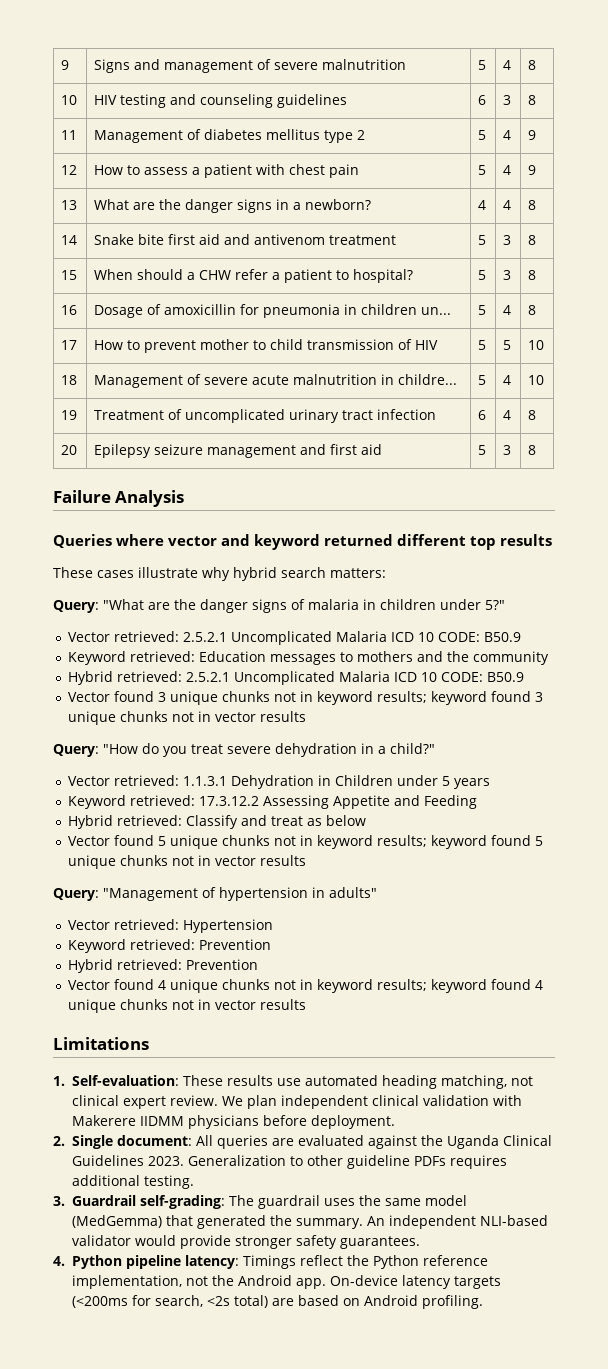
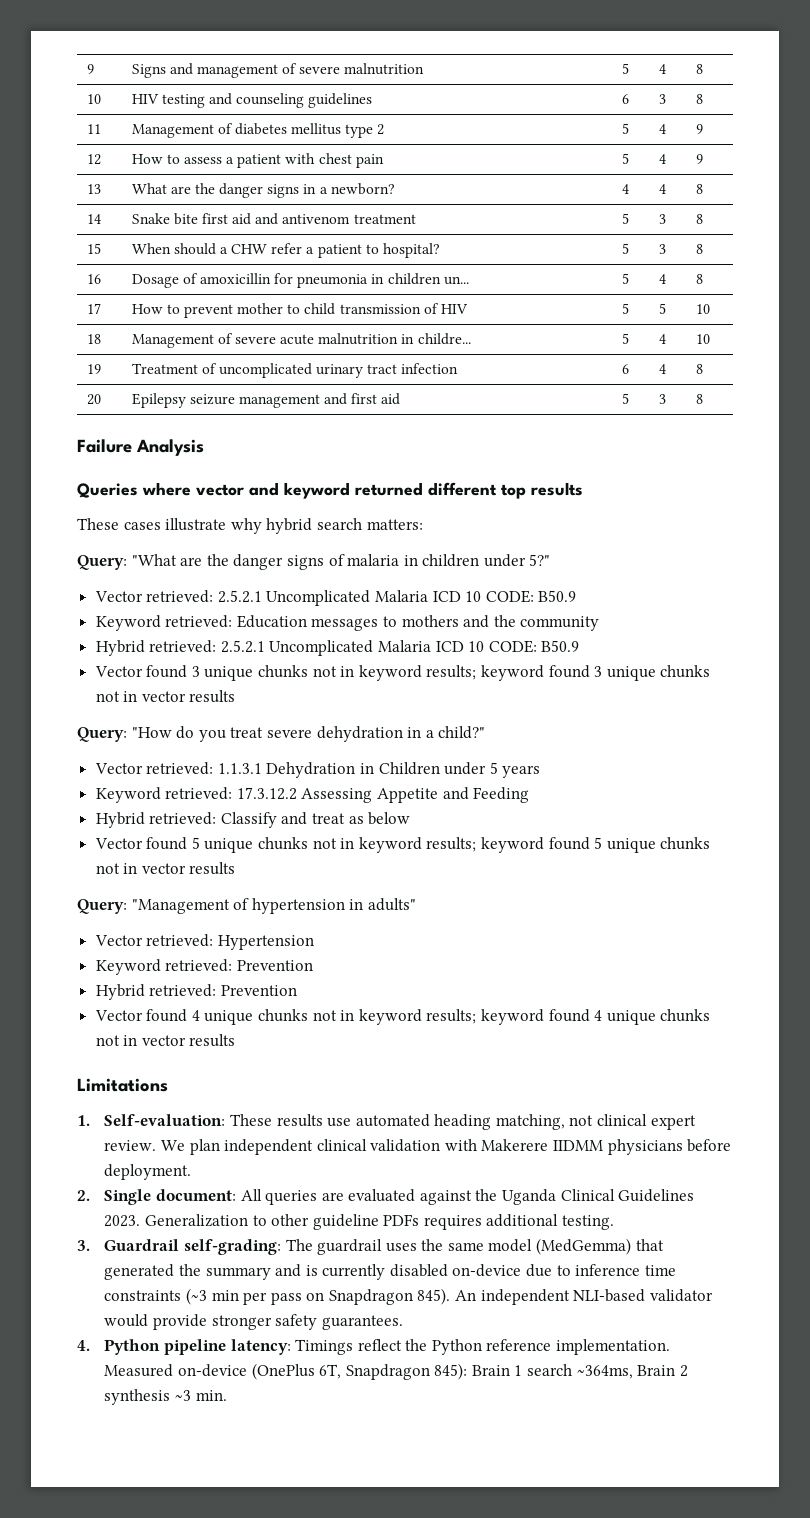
- 3. Guardrail self-grading: The guardrail uses the same model (MedGemma) that generated the summary.
+ 3. Guardrail self-grading: The guardrail uses the same model (MedGemma) that generated the summary and is currently disabled on-device due to inference time constraints (~3 min per pass on Snapdragon 845).
- 4. Python pipeline latency: Timings reflect the Python reference implementation, not the Android app. On-device latency targets (<200ms for search, <2s total) are based on Android profiling.
+ 4. Python pipeline latency: Timings reflect the Python reference implementation. Measured on-device (OnePlus 6T, Snapdragon 845): Brain 1 search ~364ms, Brain 2 synthesis ~3 min.

